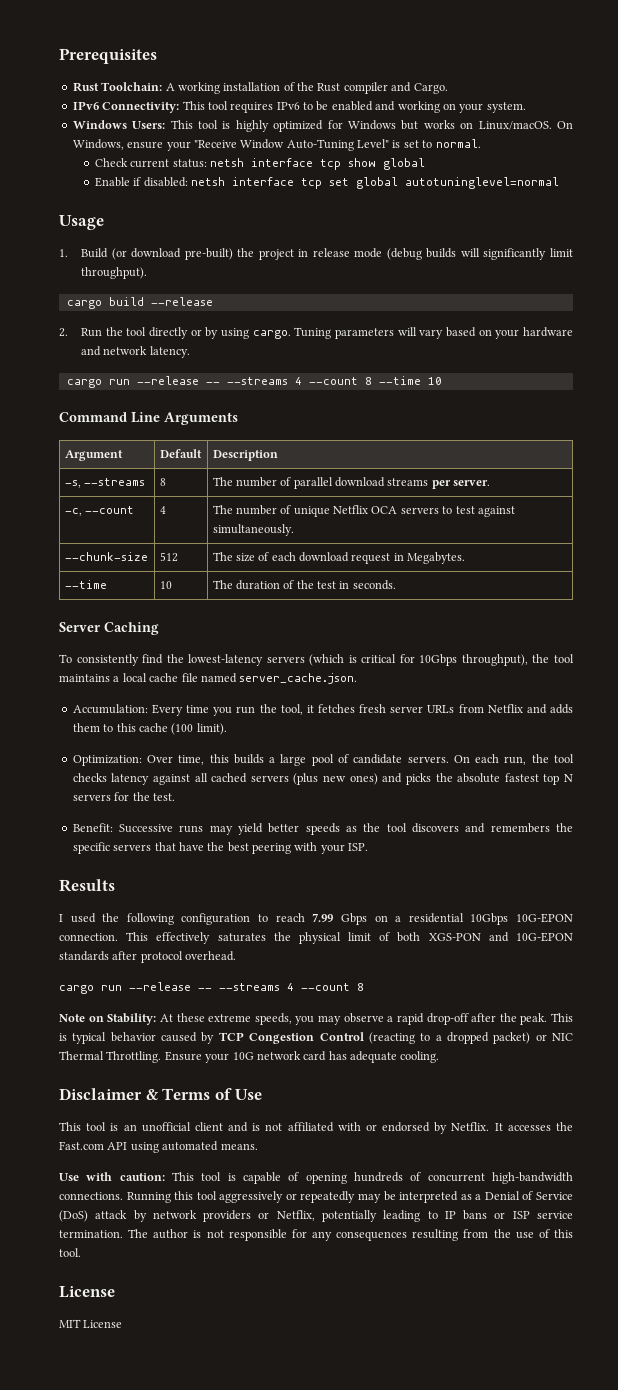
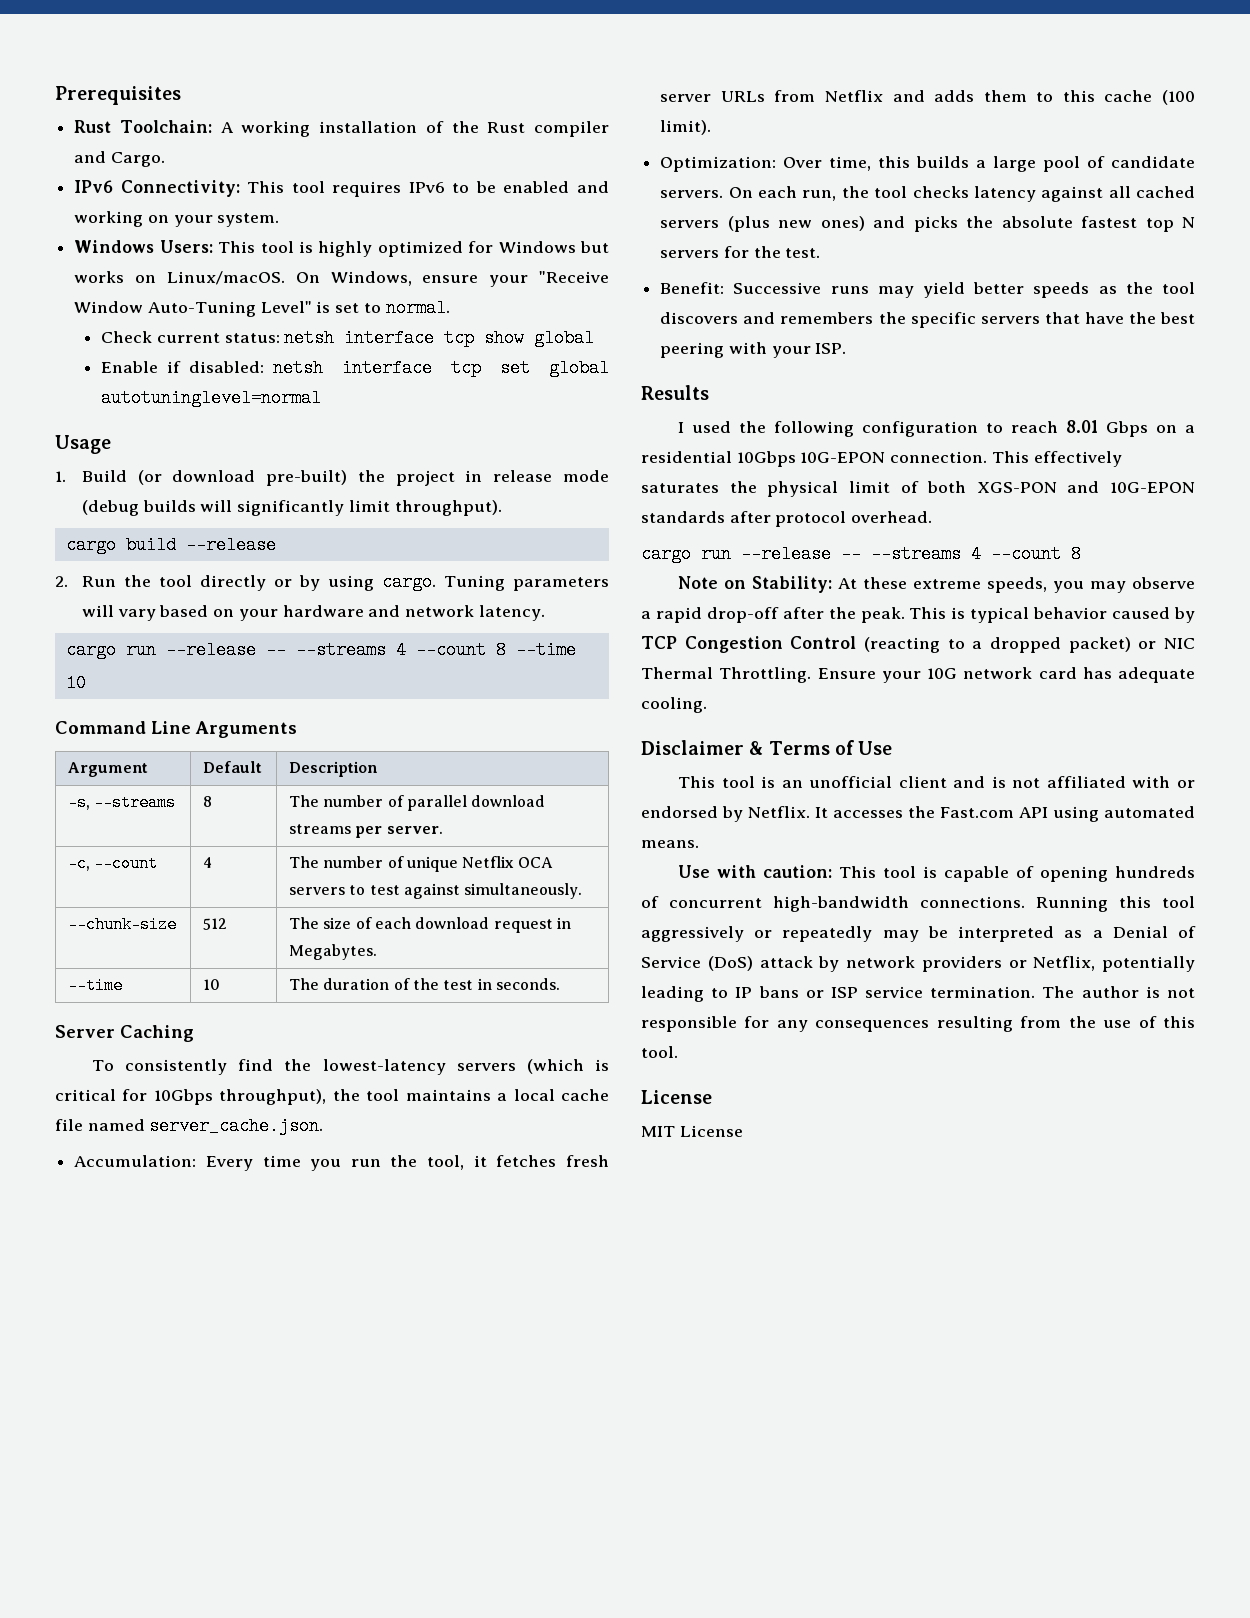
- I used the following configuration to reach 7.99 Gbps on a residential 10Gbps 10G-EPON connection.
+ I used the following configuration to reach 8.01 Gbps on a residential 10Gbps 10G-EPON connection.

